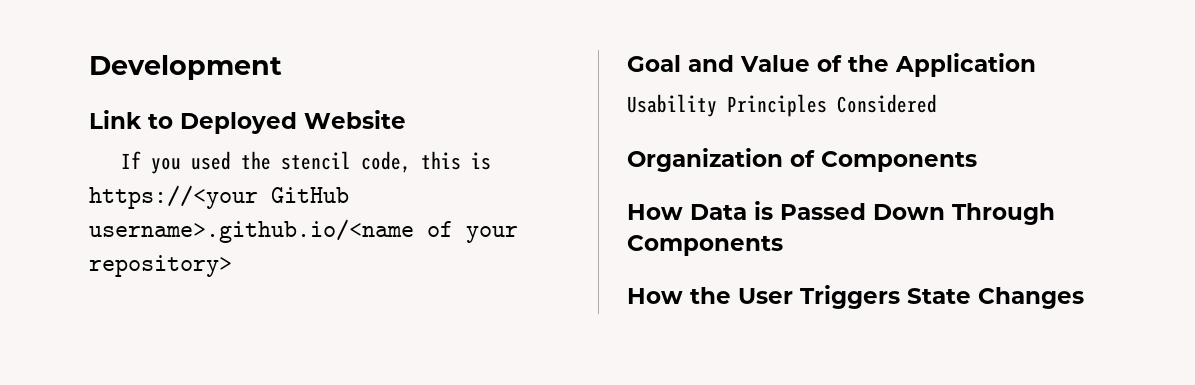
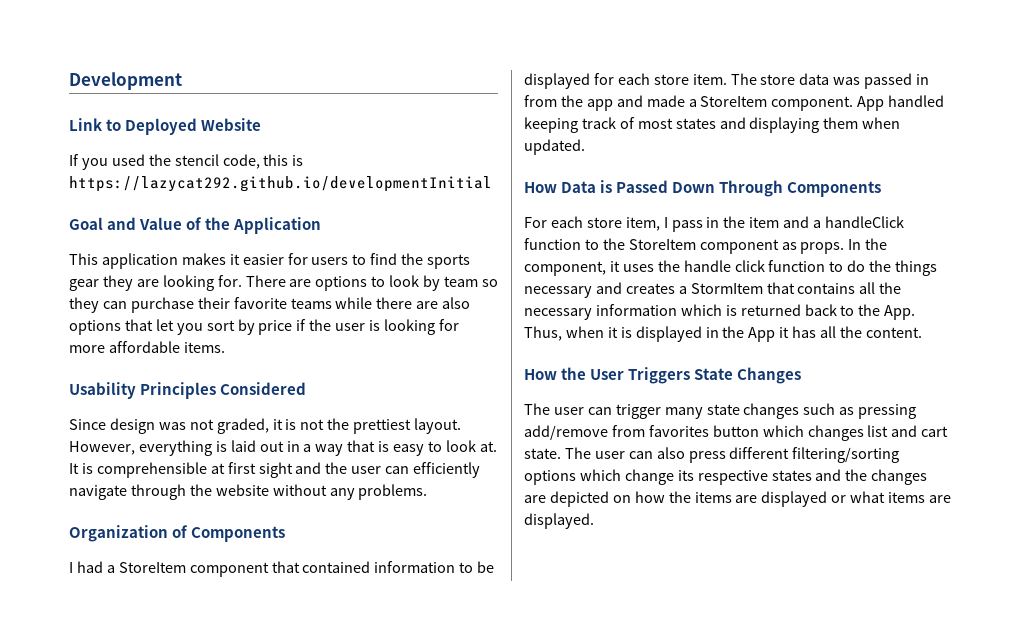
- If you used the stencil code, this is https://<your GitHub username>.github.io/<name of your repository>
+ If you used the stencil code, this is https://lazycat292.github.io/developmentInitial
+ This application makes it easier for users to find the sports gear they are looking for. There are options to look by team so they can purchase their favorite teams while there are also options that let you sort by price if the user is looking for more affordable items.
  Usability Principles Considered
+ Since design was not graded, it is not the prettiest layout. However, everything is laid out in a way that is easy to look at. It is comprehensible at first sight and the user can efficiently navigate through the website without any problems.
  Organization of Components
+ I had a StoreItem component that contained information to be displayed for each store item. The store data was passed in from the app and made a StoreItem component. App handled keeping track of most states and displaying them when updated.
+ For each store item, I pass in the item and a handleClick function to the StoreItem component as props. In the component, it uses the handle click function to do the things necessary and creates a StormItem that contains all the necessary information which is returned back to the App. Thus, when it is displayed in the App it has all the content.
+ The user can trigger many state changes such as pressing add/remove from favorites button which changes list and cart state. The user can also press different filtering/sorting options which change its respective states and the changes are depicted on how the items are displayed or what items are displayed.

